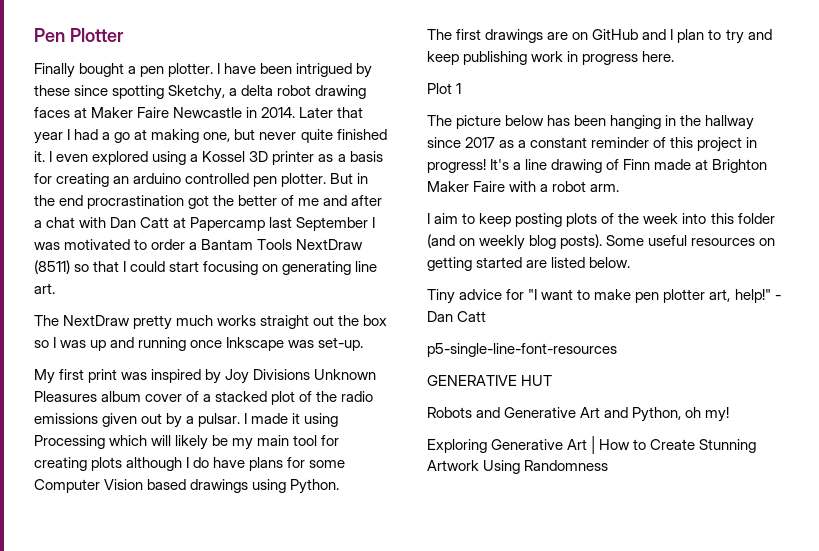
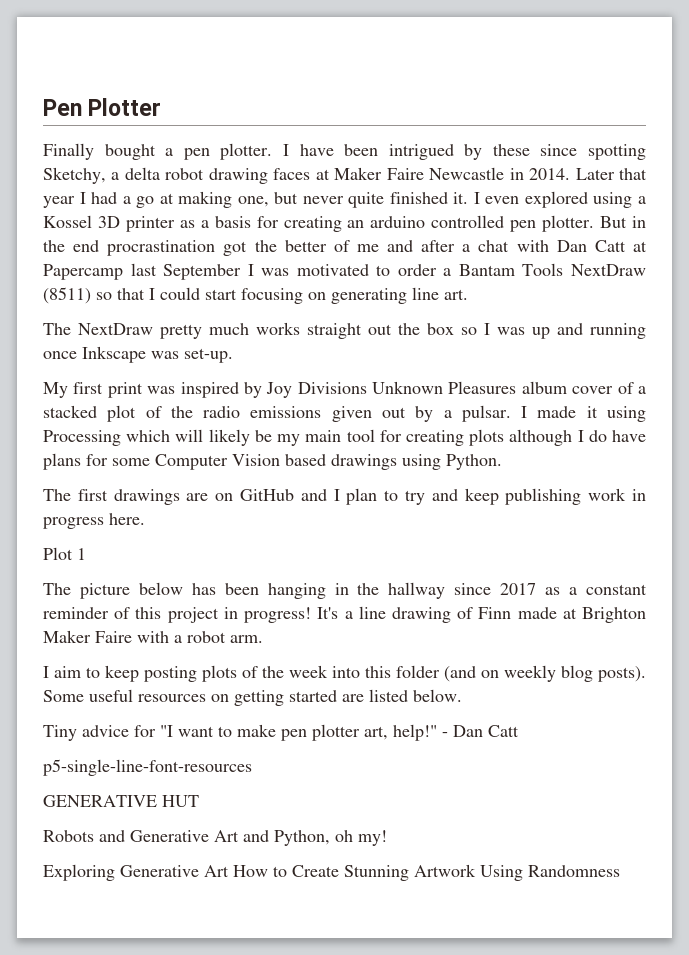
- Exploring Generative Art | How to Create Stunning Artwork Using Randomness
+ Exploring Generative Art How to Create Stunning Artwork Using Randomness

